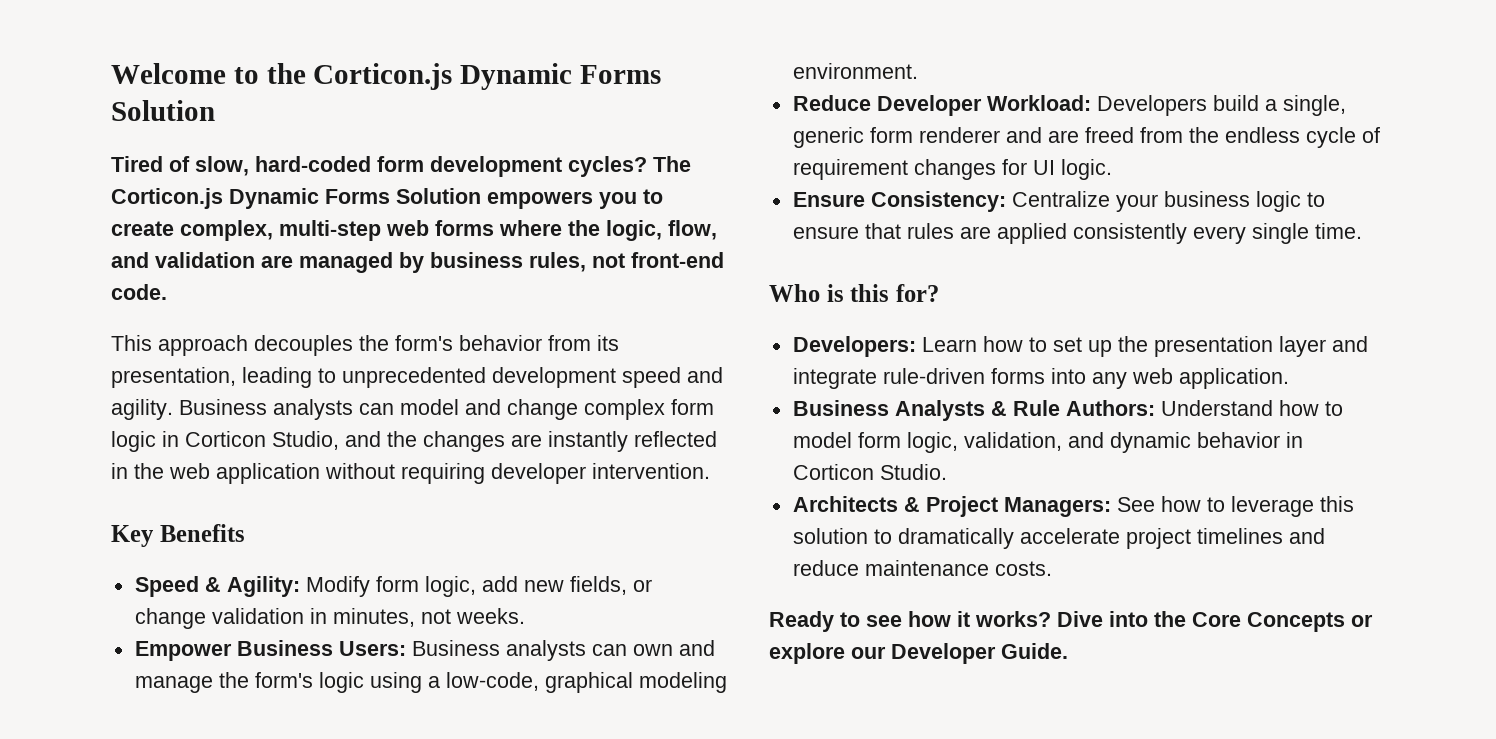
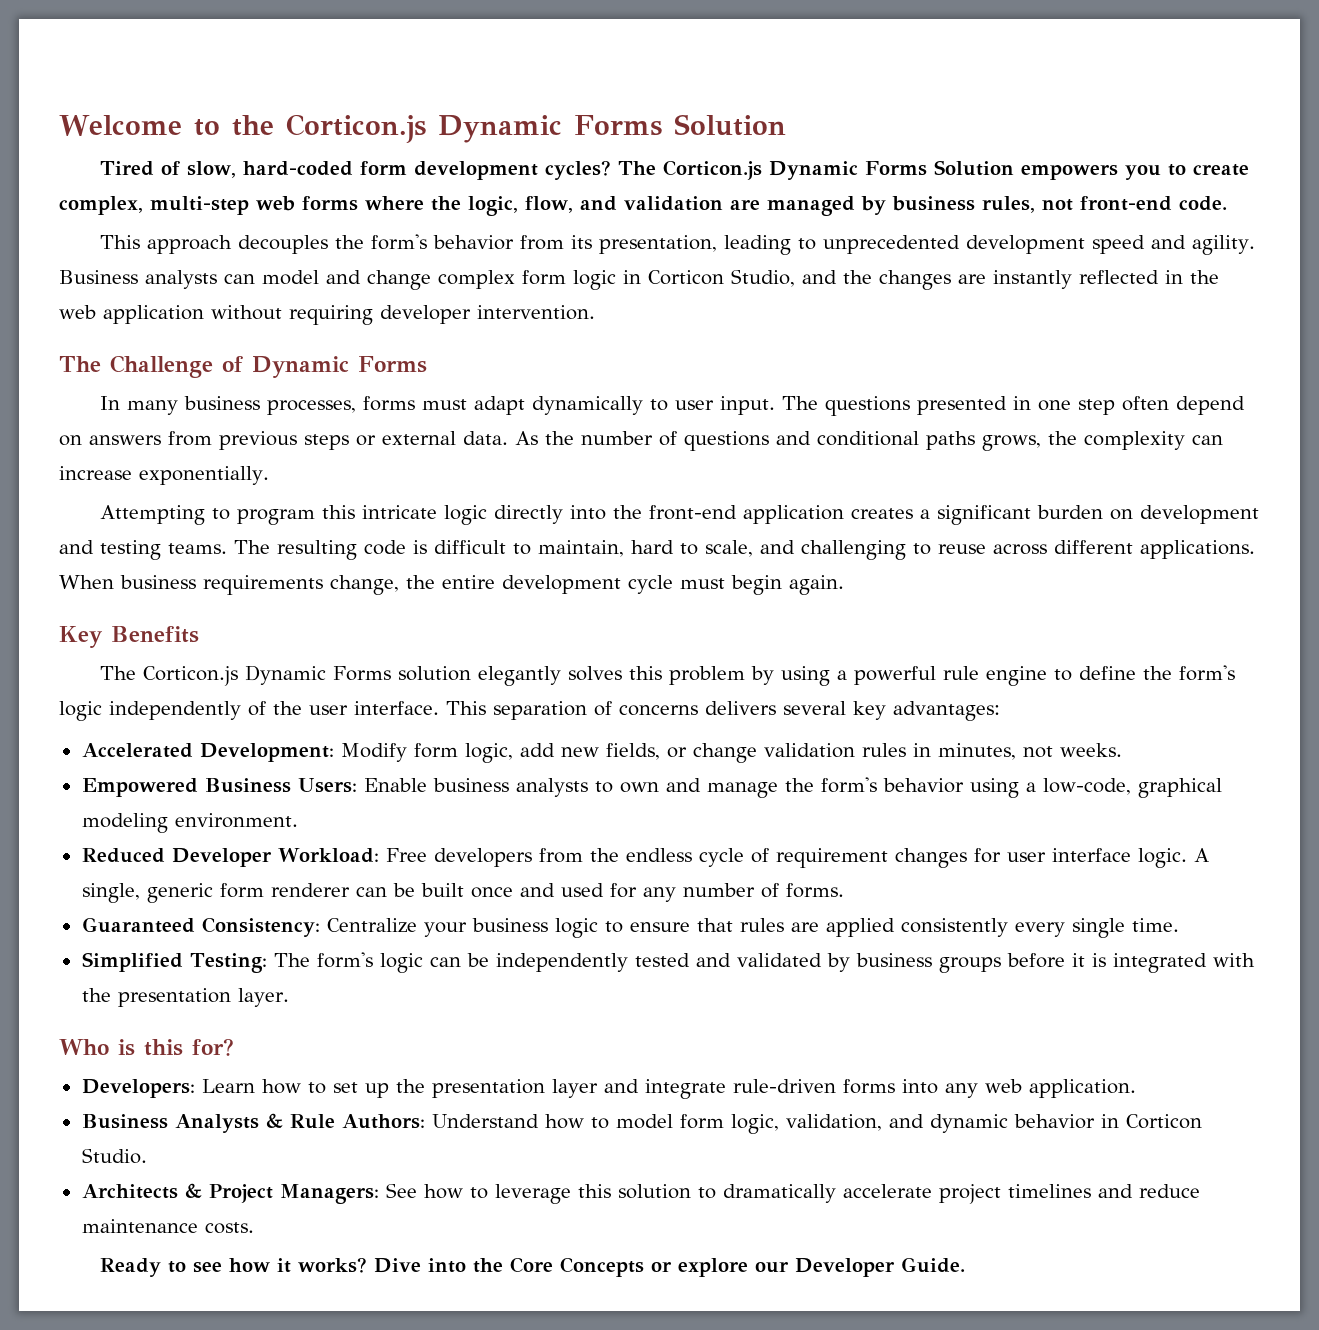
+ The Challenge of Dynamic Forms
+ In many business processes, forms must adapt dynamically to user input. The questions presented in one step often depend on answers from previous steps or external data. As the number of questions and conditional paths grows, the complexity can increase exponentially.
+ Attempting to program this intricate logic directly into the front-end application creates a significant burden on development and testing teams. The resulting code is difficult to maintain, hard to scale, and challenging to reuse across different applications. When business requirements change, the entire development cycle must begin again.
  Key Benefits
- Speed & Agility: Modify form logic, add new fields, or change validation in minutes, not weeks.
+ The Corticon.js Dynamic Forms solution elegantly solves this problem by using a powerful rule engine to define the form's logic independently of the user interface. This separation of concerns delivers several key advantages:
+ Accelerated Development: Modify form logic, add new fields, or change validation rules in minutes, not weeks.
- Empower Business Users: Business analysts can own and manage the form's logic using a low-code, graphical modeling environment.
+ Empowered Business Users: Enable business analysts to own and manage the form's behavior using a low-code, graphical modeling environment.
- Reduce Developer Workload: Developers build a single, generic form renderer and are freed from the endless cycle of requirement changes for UI logic.
- Ensure Consistency: Centralize your business logic to ensure that rules are applied consistently every single time.
+ Reduced Developer Workload: Free developers from the endless cycle of requirement changes for user interface logic. A single, generic form renderer can be built once and used for any number of forms.
+ Guaranteed Consistency: Centralize your business logic to ensure that rules are applied consistently every single time.
+ Simplified Testing: The form's logic can be independently tested and validated by business groups before it is integrated with the presentation layer.

